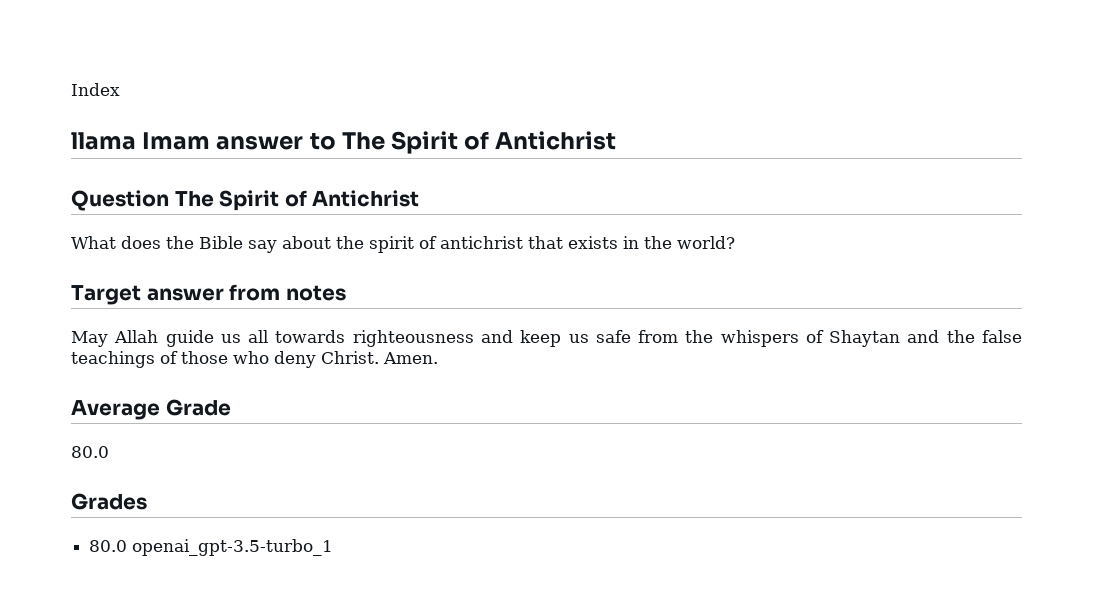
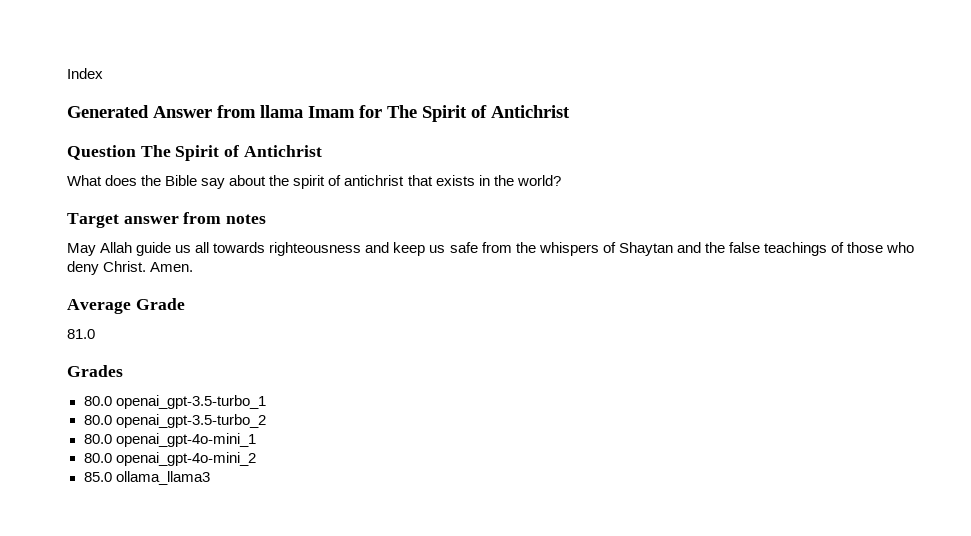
- llama Imam answer to The Spirit of Antichrist
+ Generated Answer from llama Imam for The Spirit of Antichrist
  Average Grade
- 80.0
+ 81.0
+ 80.0 openai_gpt-3.5-turbo_2
+ 80.0 openai_gpt-4o-mini_1
+ 80.0 openai_gpt-4o-mini_2
+ 85.0 ollama_llama3

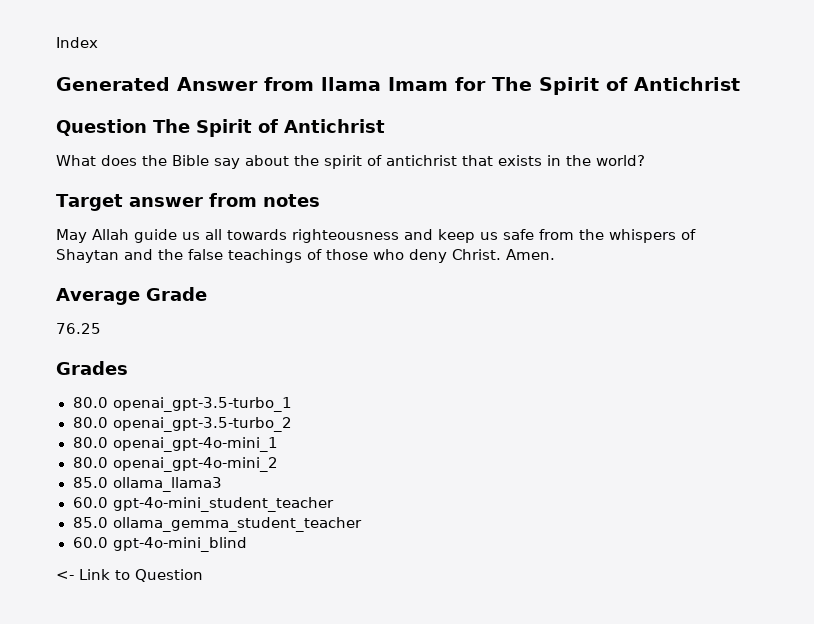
- 81.0
+ 76.25
+ 60.0 gpt-4o-mini_student_teacher
+ 85.0 ollama_gemma_student_teacher
+ 60.0 gpt-4o-mini_blind
+ <- Link to Question

